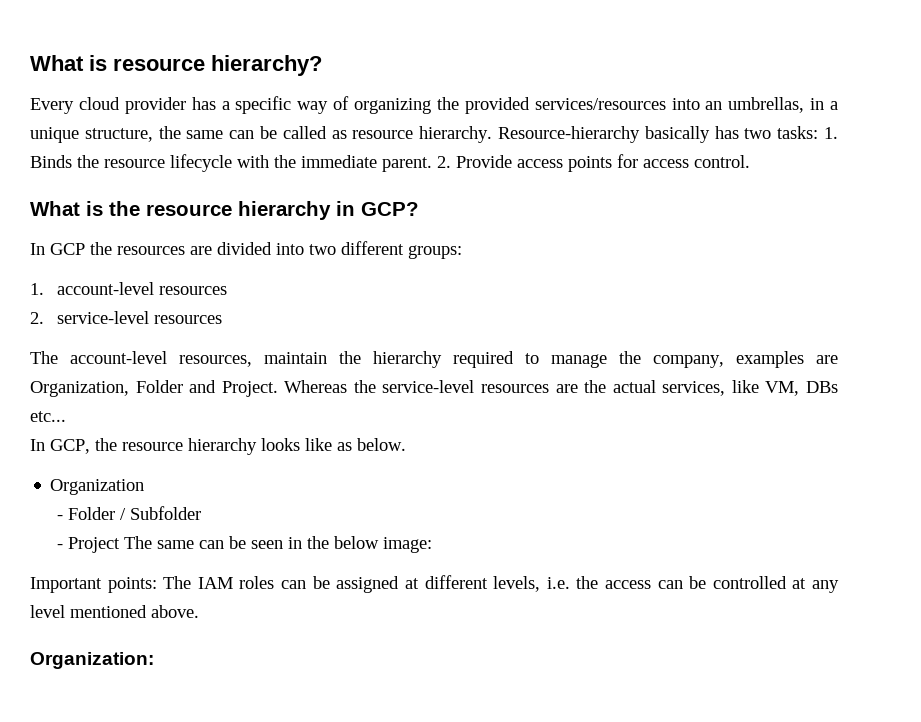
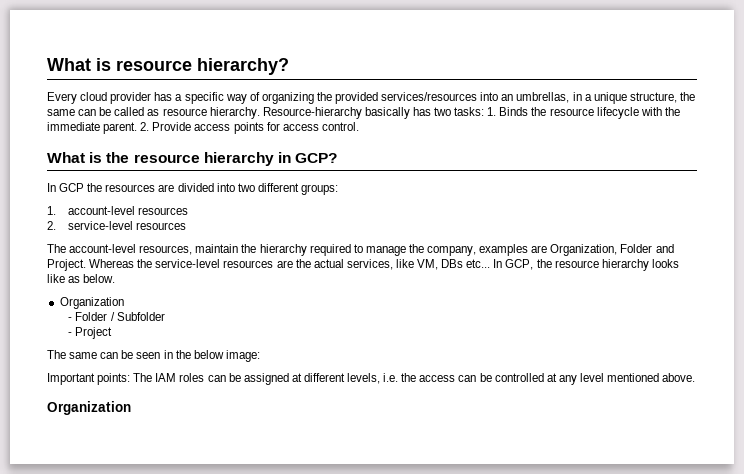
- Whereas the service-level resources are the actual services, like VM, DBs etc...
- In GCP, the resource hierarchy looks like as below.
+ Whereas the service-level resources are the actual services, like VM, DBs etc... In GCP, the resource hierarchy looks like as below.
- - Project The same can be seen in the below image:
+ - Project
+ The same can be seen in the below image:
  Important points: The IAM roles can be assigned at different levels, i.e. the access can be controlled at any level mentioned above.
- Organization:
+ Organization

